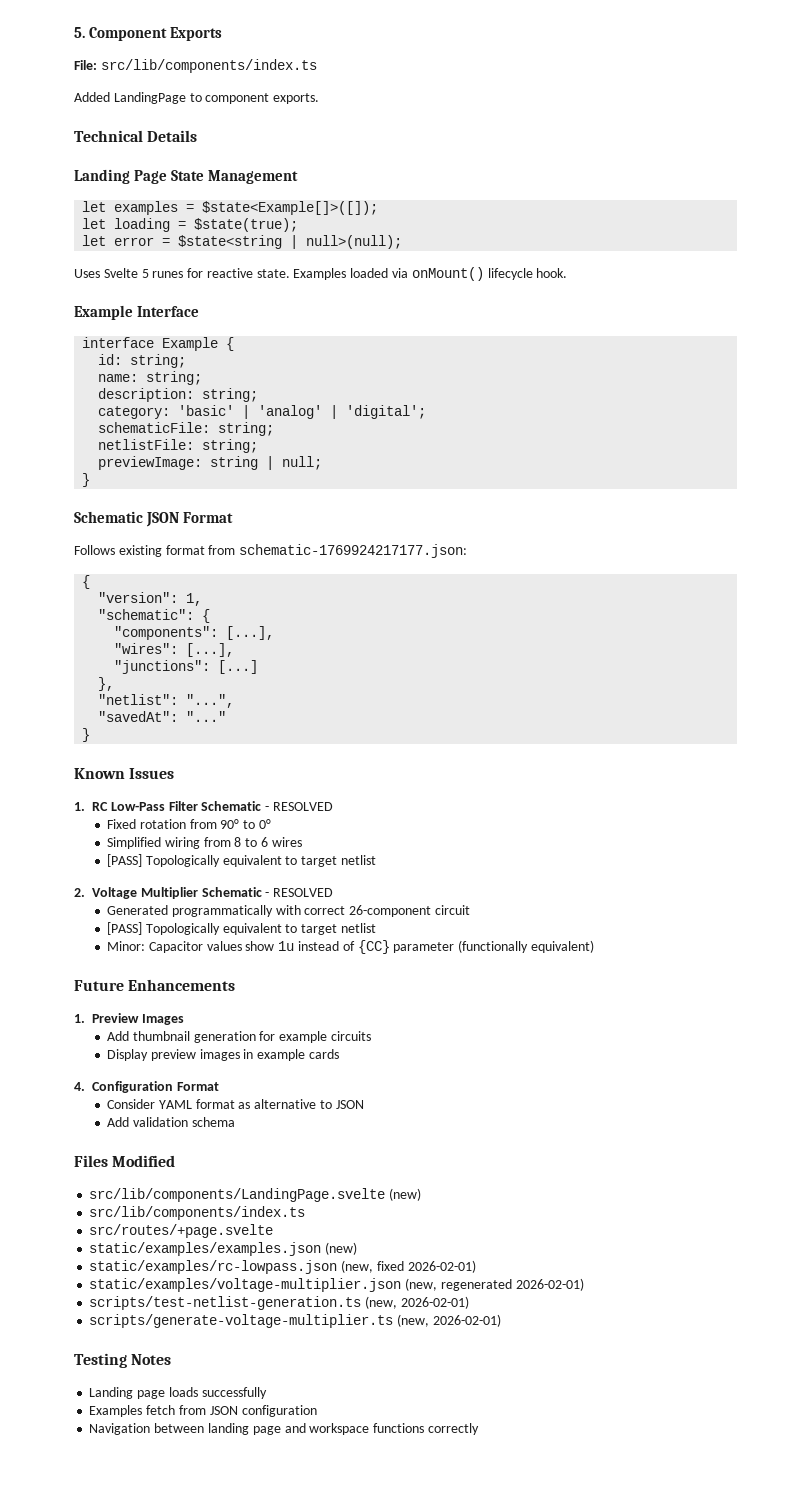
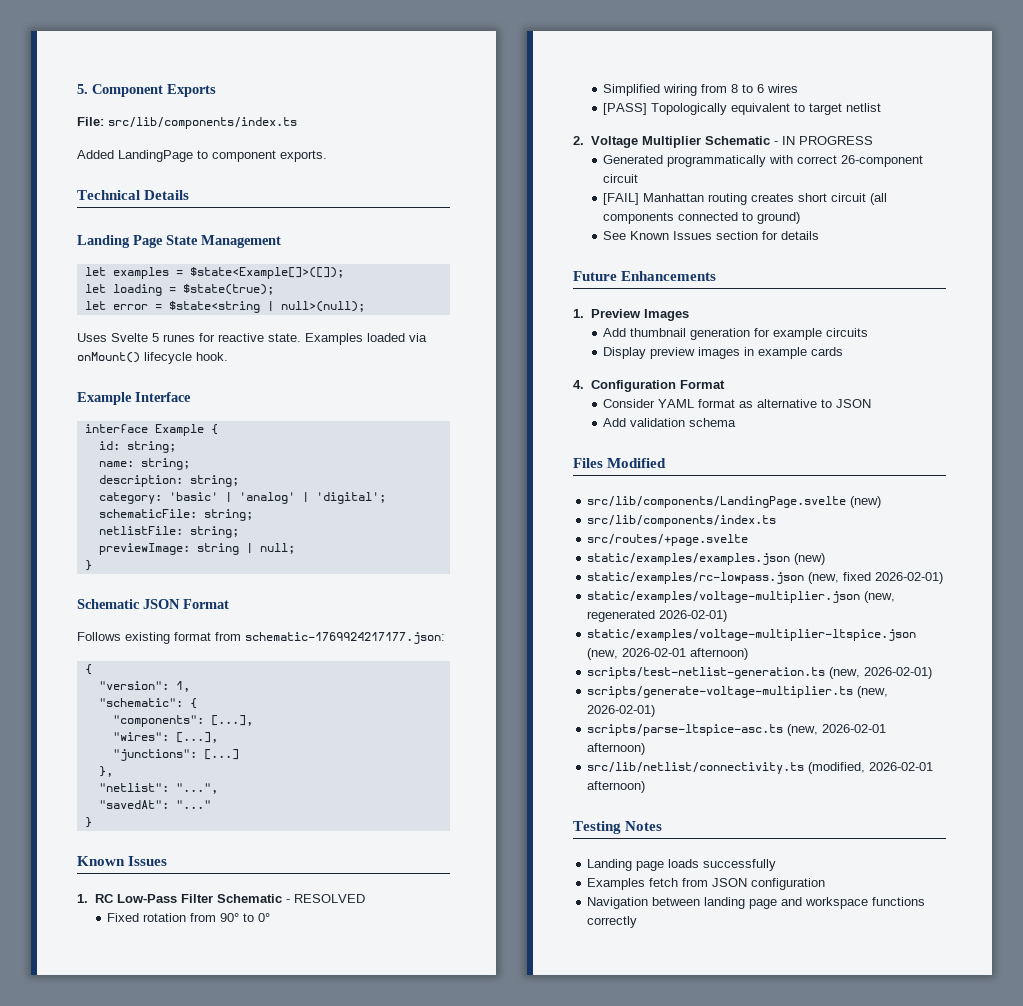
- 2. Voltage Multiplier Schematic - RESOLVED
+ 2. Voltage Multiplier Schematic - IN PROGRESS
  Generated programmatically with correct 26-component circuit
- [PASS] Topologically equivalent to target netlist
- Minor: Capacitor values show 1u instead of {CC} parameter (functionally equivalent)
+ [FAIL] Manhattan routing creates short circuit (all components connected to ground)
+ See Known Issues section for details
+ static/examples/voltage-multiplier-ltspice.json (new, 2026-02-01 afternoon)
+ scripts/parse-ltspice-asc.ts (new, 2026-02-01 afternoon)
+ src/lib/netlist/connectivity.ts (modified, 2026-02-01 afternoon)

